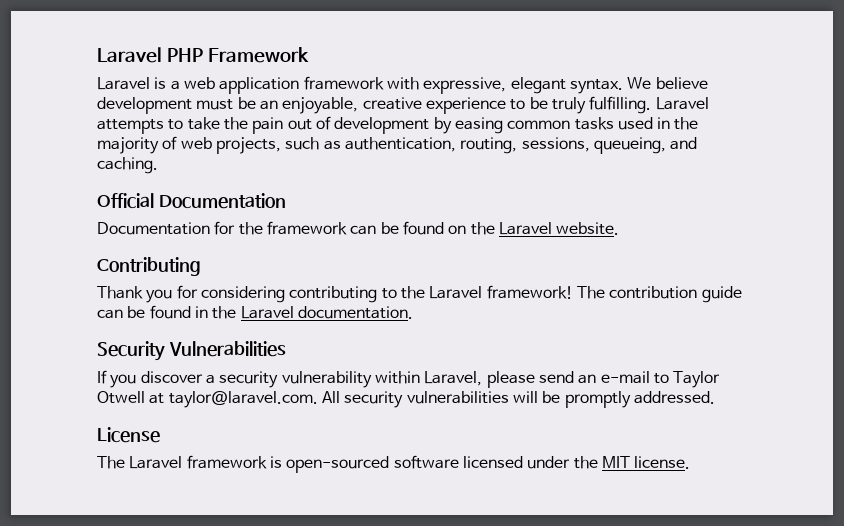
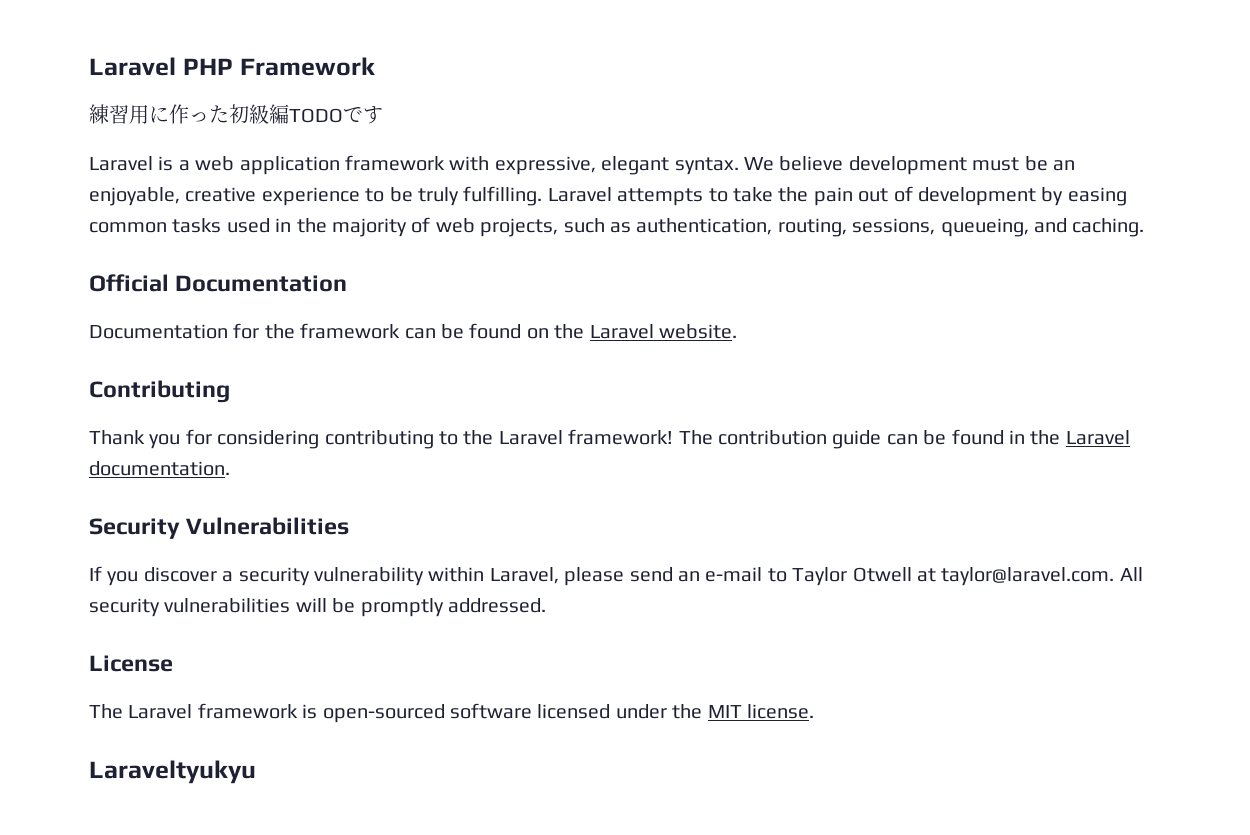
+ 練習用に作った初級編TODOです
+ Laraveltyukyu

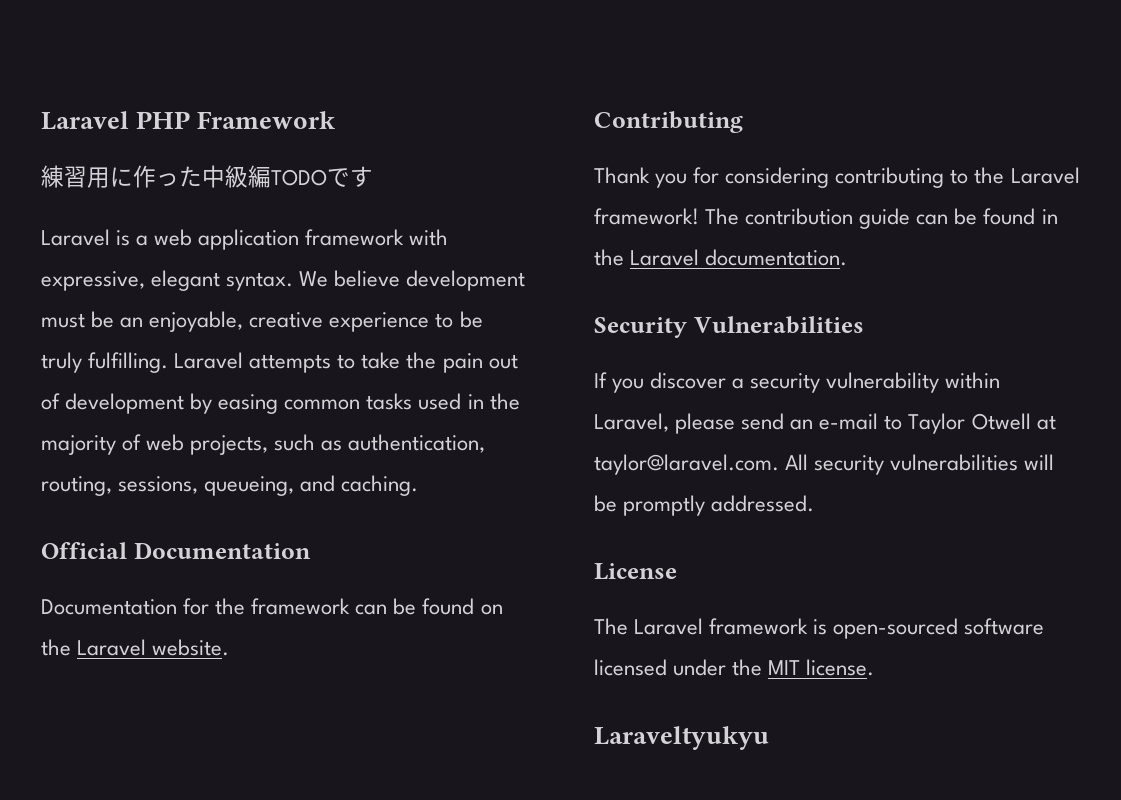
- 練習用に作った初級編TODOです
+ 練習用に作った中級編TODOです

